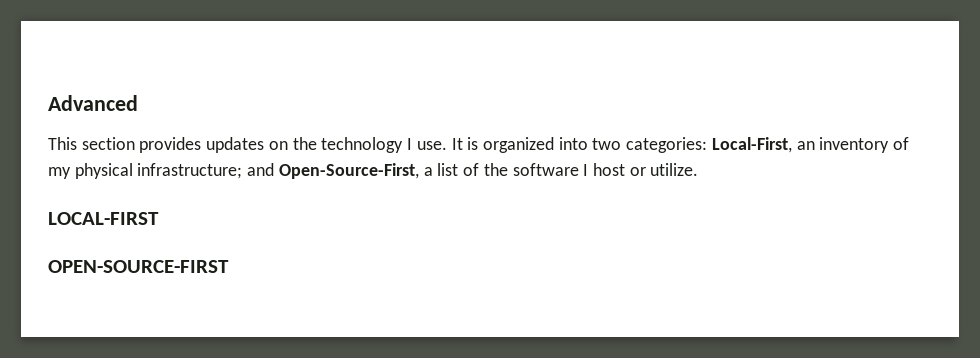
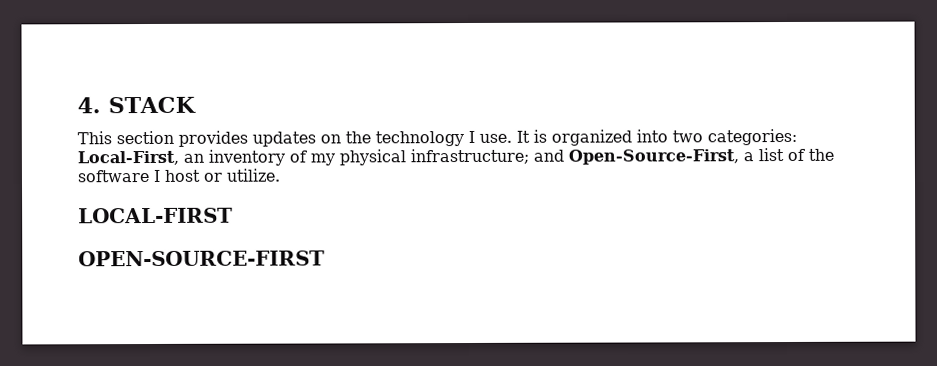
- Advanced
+ 4. STACK

